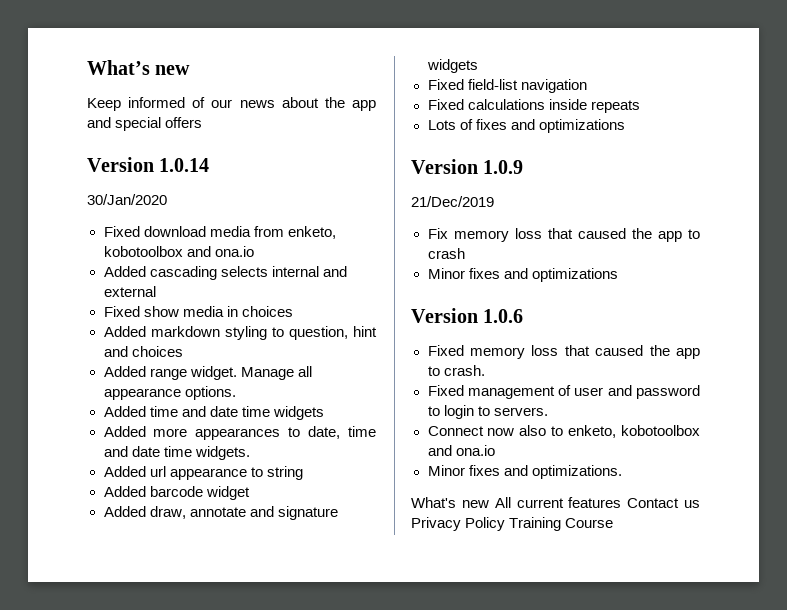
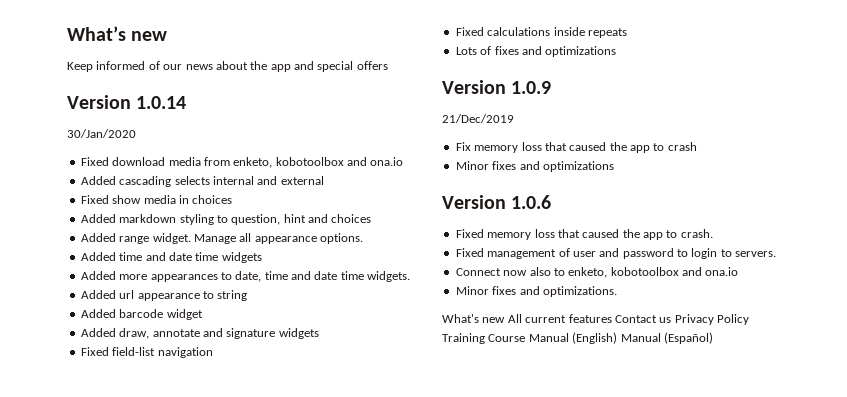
- What's new All current features Contact us Privacy Policy Training Course
+ What's new All current features Contact us Privacy Policy Training Course Manual (English) Manual (Español)

